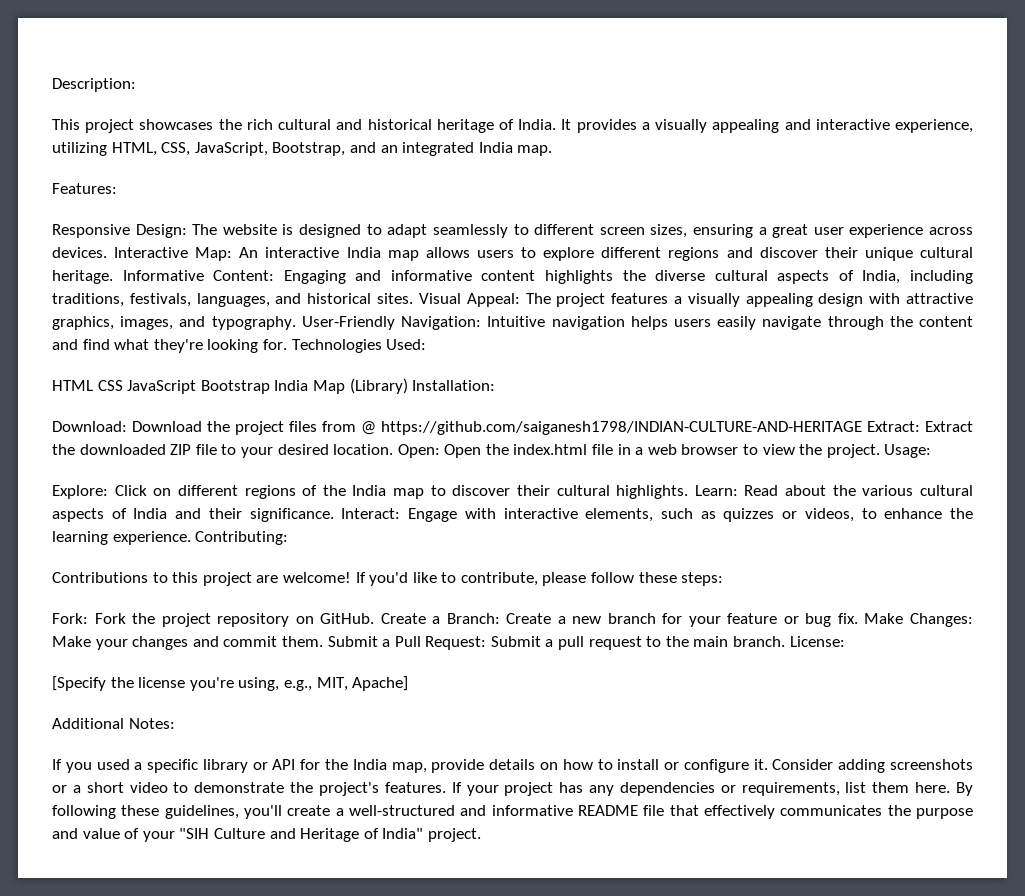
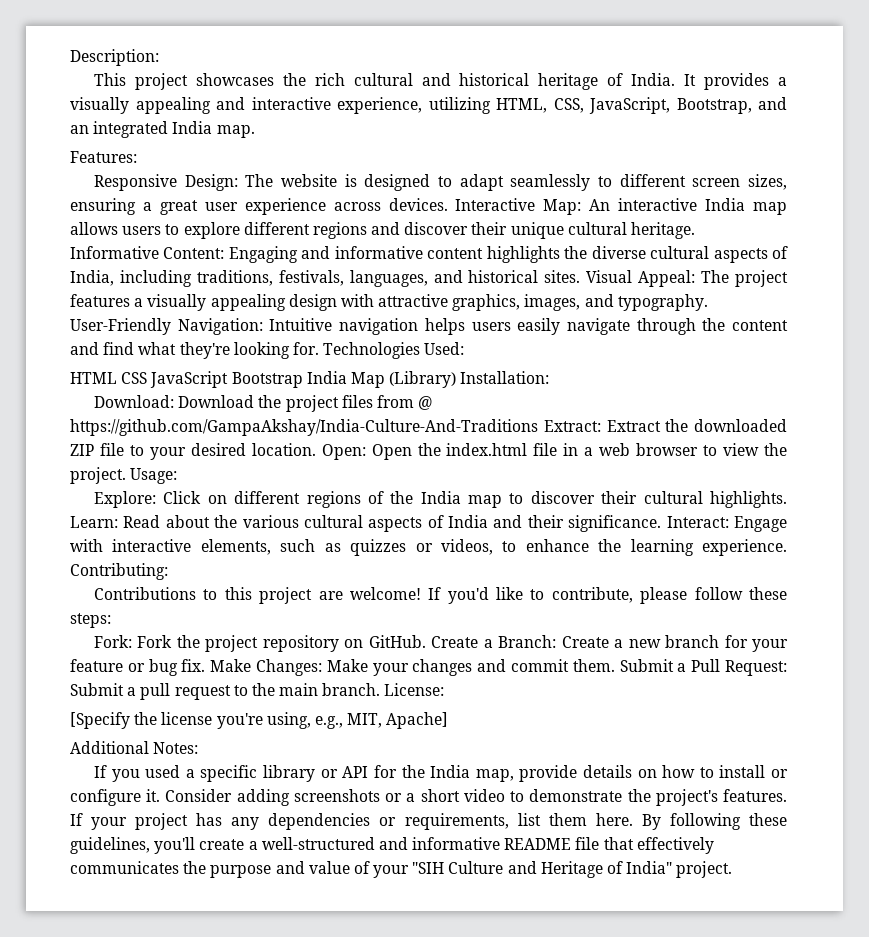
- Download: Download the project files from @ https://github.com/saiganesh1798/INDIAN-CULTURE-AND-HERITAGE Extract: Extract the downloaded ZIP file to your desired location.
+ Download: Download the project files from @ https://github.com/GampaAkshay/India-Culture-And-Traditions Extract: Extract the downloaded ZIP file to your desired location.

